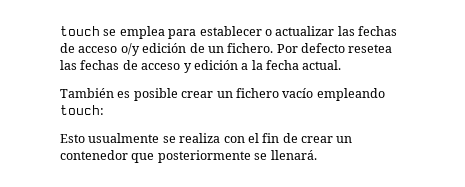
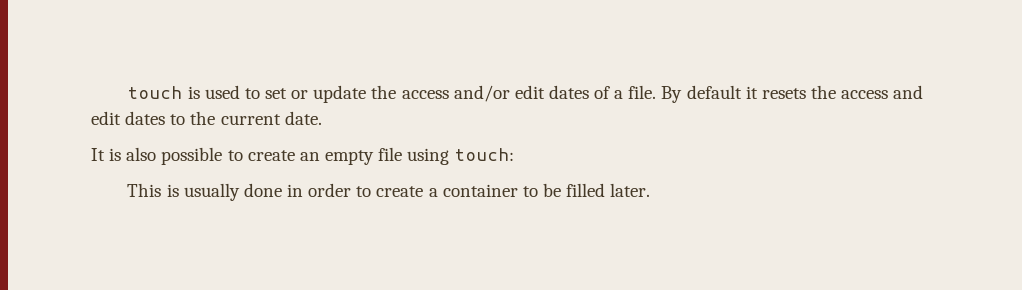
- touch se emplea para establecer o actualizar las fechas de acceso o/y edición de un fichero. Por defecto resetea las fechas de acceso y edición a la fecha actual.
- También es posible crear un fichero vacío empleando touch:
- Esto usualmente se realiza con el fin de crear un contenedor que posteriormente se llenará.
+ touch is used to set or update the access and/or edit dates of a file. By default it resets the access and edit dates to the current date.
+ It is also possible to create an empty file using touch:
+ This is usually done in order to create a container to be filled later.

